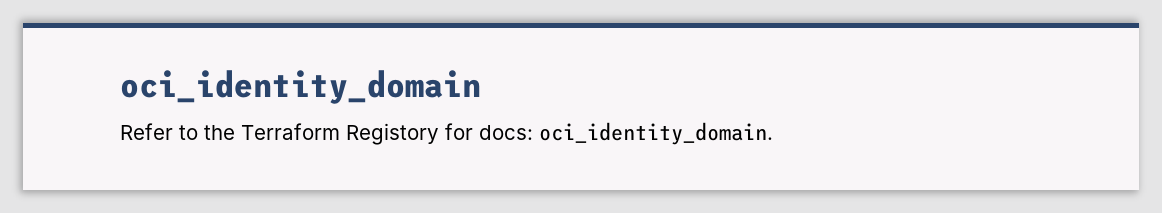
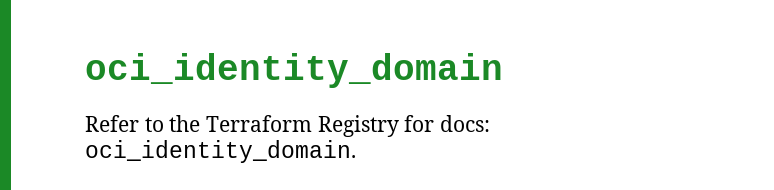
- Refer to the Terraform Registory for docs: oci_identity_domain.
+ Refer to the Terraform Registry for docs: oci_identity_domain.

